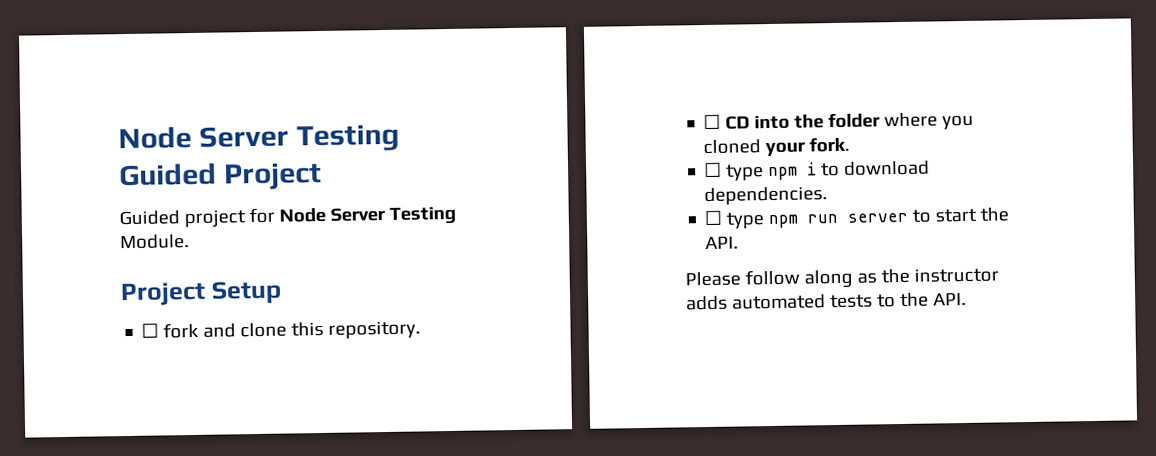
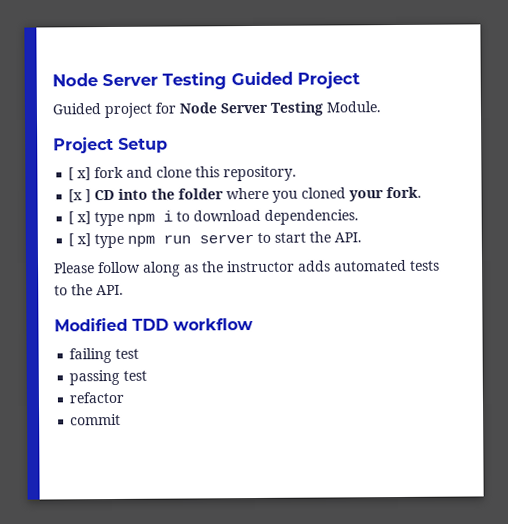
- ☐ fork and clone this repository.
+ [ x] fork and clone this repository.
- ☐ CD into the folder where you cloned your fork.
+ [x ] CD into the folder where you cloned your fork.
- ☐ type npm i to download dependencies.
+ [ x] type npm i to download dependencies.
- ☐ type npm run server to start the API.
+ [ x] type npm run server to start the API.
+ Modified TDD workflow
+ failing test
+ passing test
+ refactor
+ commit

